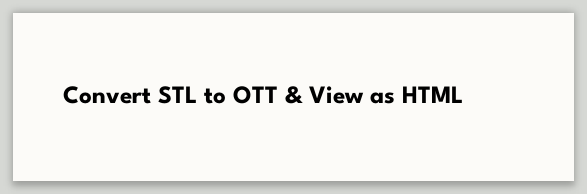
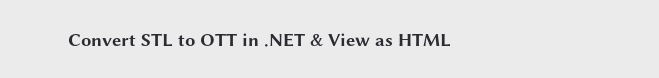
- Convert STL to OTT & View as HTML
+ Convert STL to OTT in .NET & View as HTML

